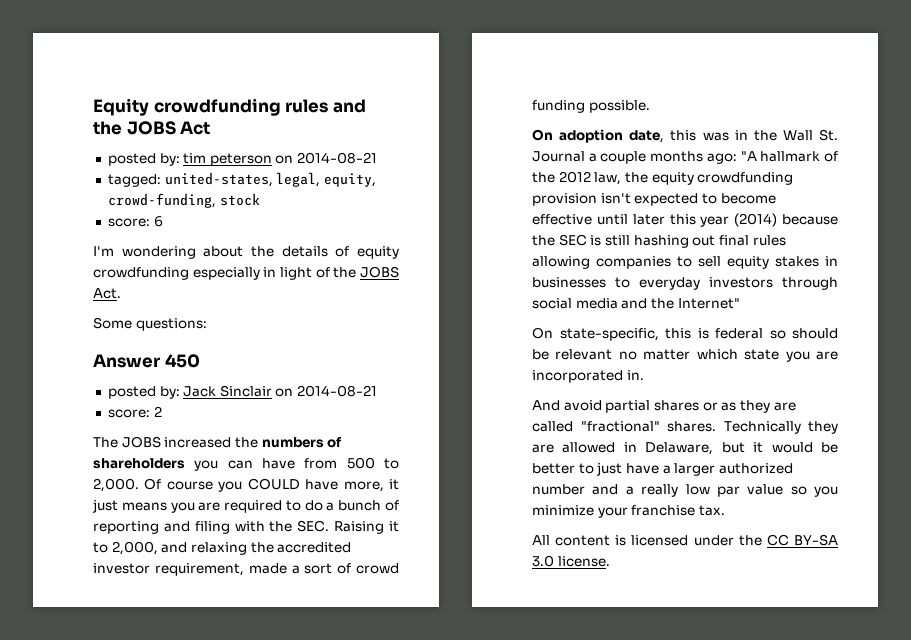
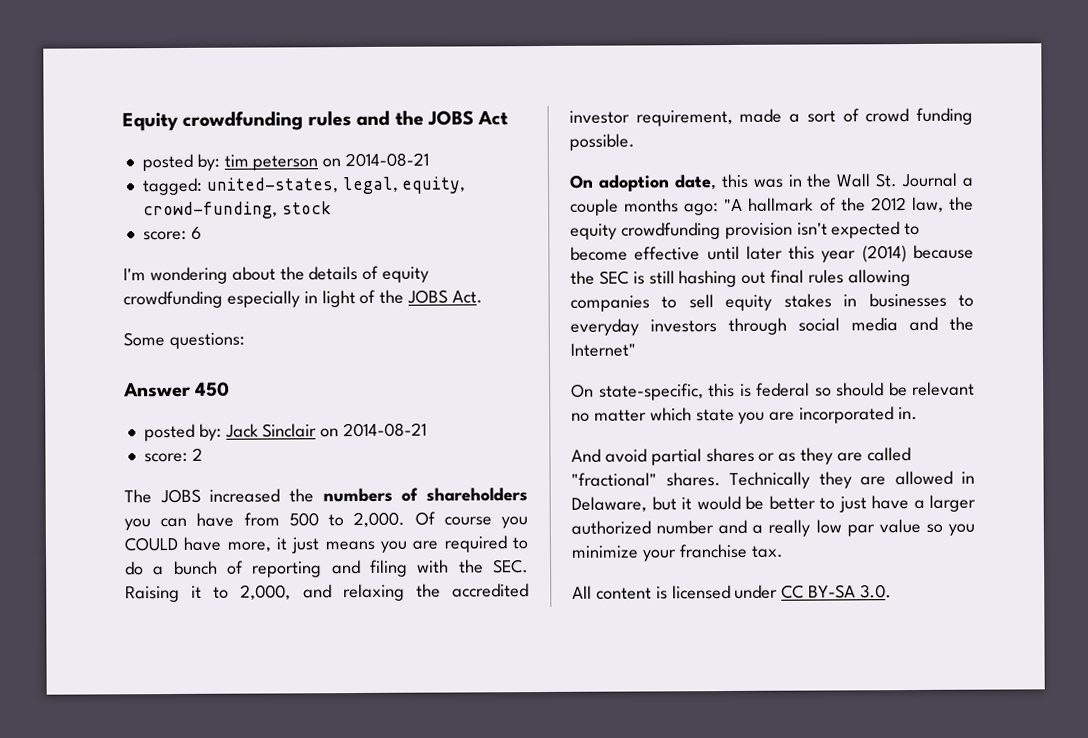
- All content is licensed under the CC BY-SA 3.0 license.
+ All content is licensed under CC BY-SA 3.0.

